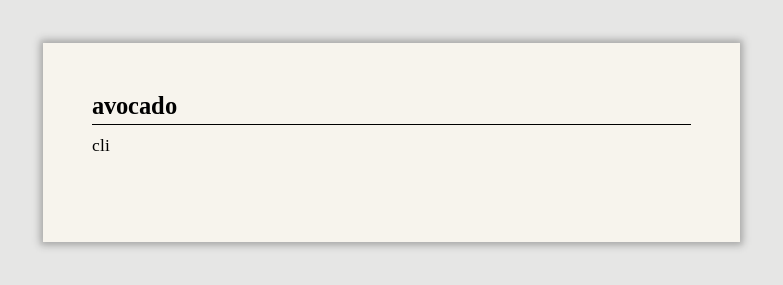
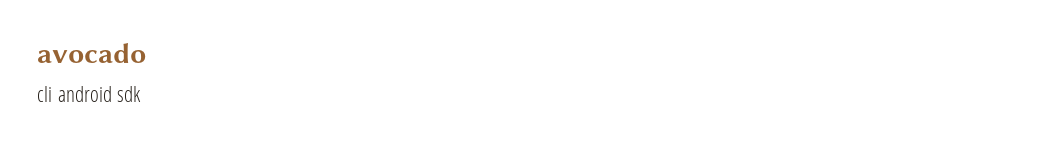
- cli
+ cli android sdk

